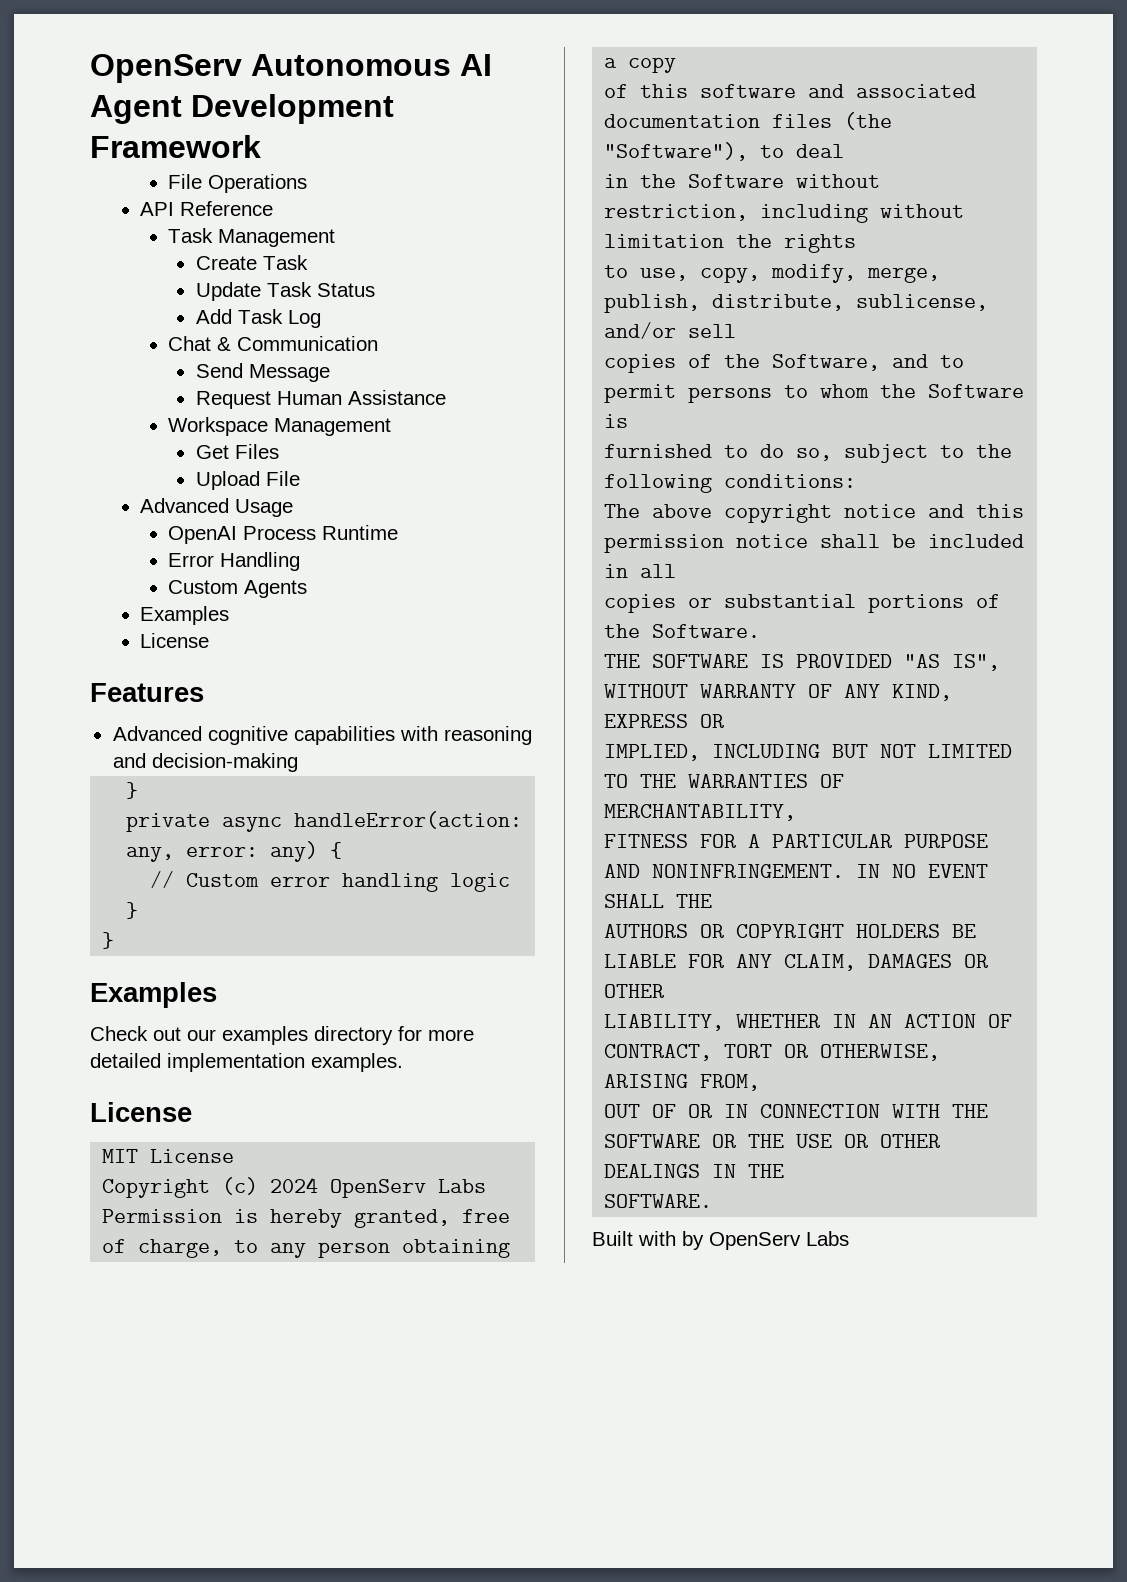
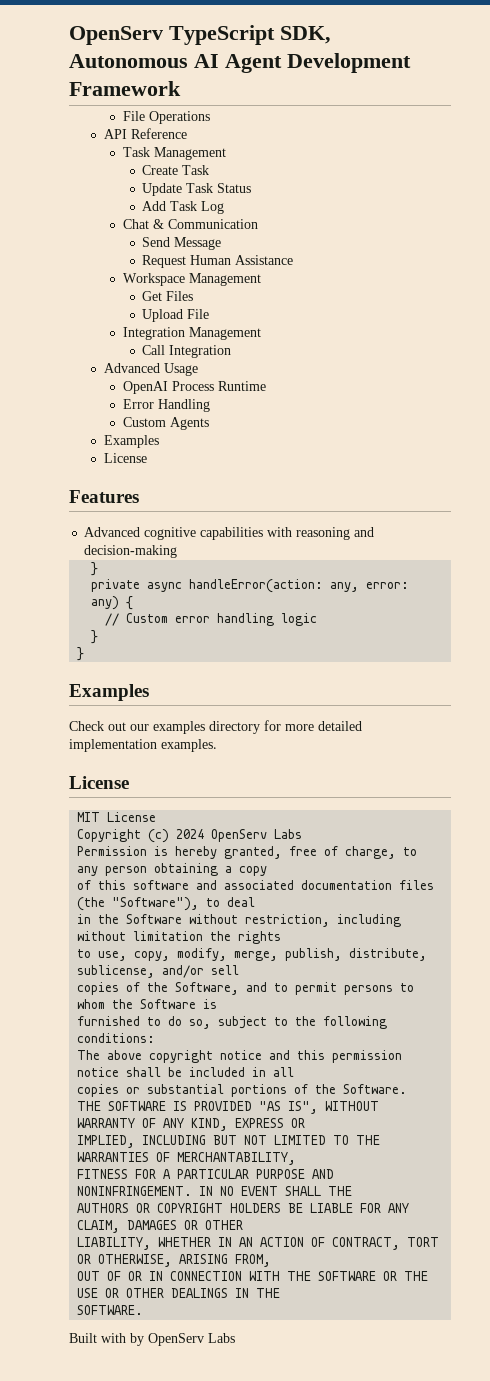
- OpenServ Autonomous AI Agent Development Framework
+ OpenServ TypeScript SDK, Autonomous AI Agent Development Framework
+ Integration Management
+ Call Integration

